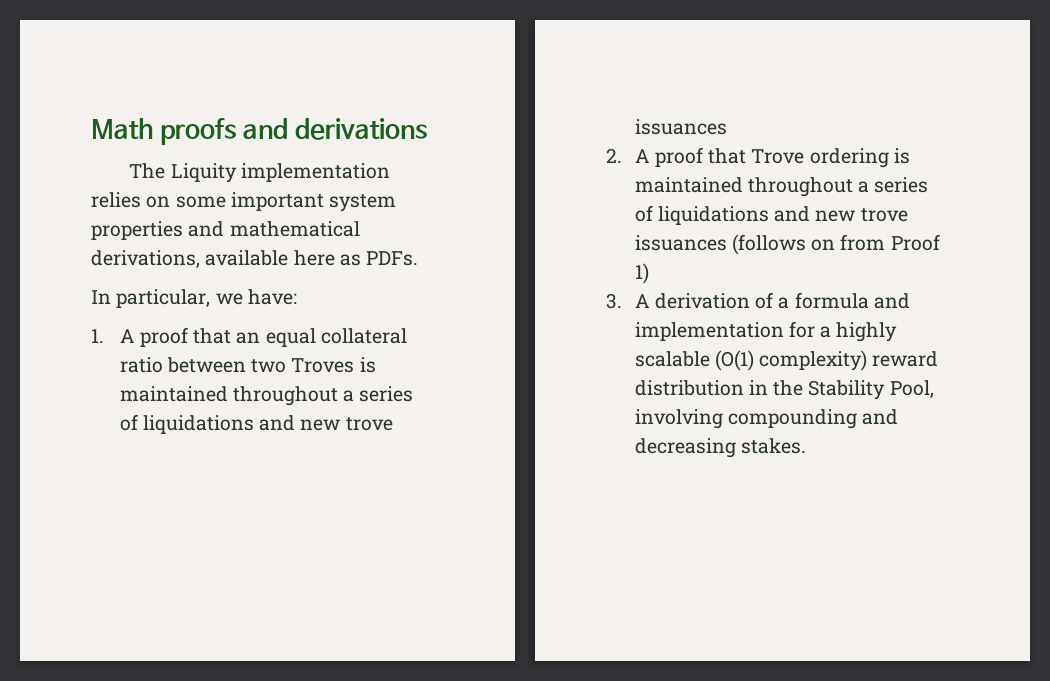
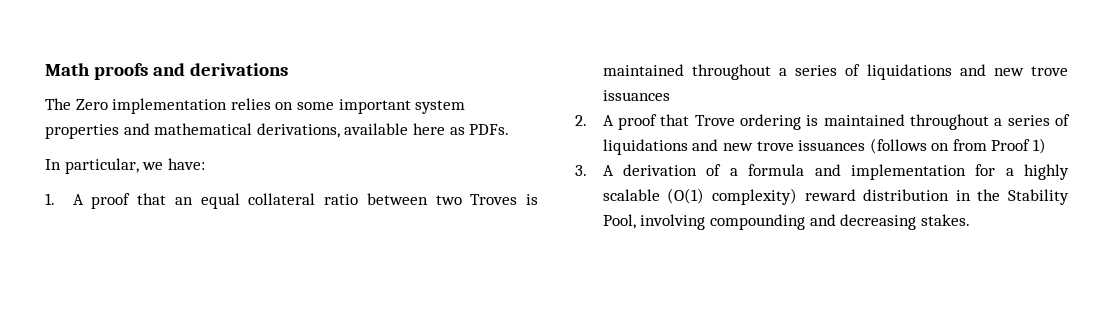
- The Liquity implementation relies on some important system properties and mathematical derivations, available here as PDFs.
+ The Zero implementation relies on some important system properties and mathematical derivations, available here as PDFs.

